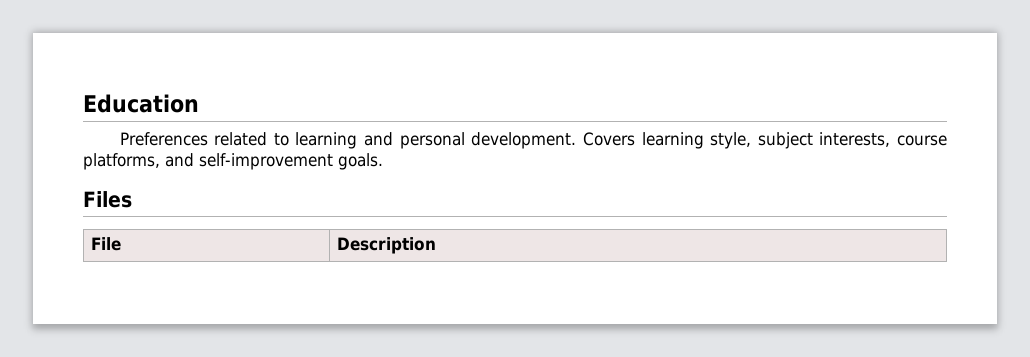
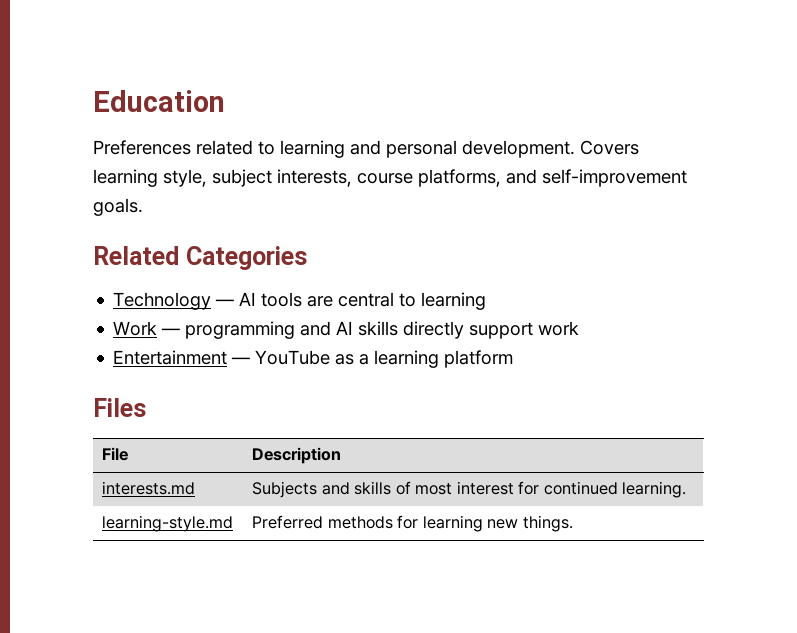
+ Related Categories
+ Technology — AI tools are central to learning
+ Work — programming and AI skills directly support work
+ Entertainment — YouTube as a learning platform
  Files
  File | Description
+ interests.md | Subjects and skills of most interest for continued learning.
+ learning-style.md | Preferred methods for learning new things.

